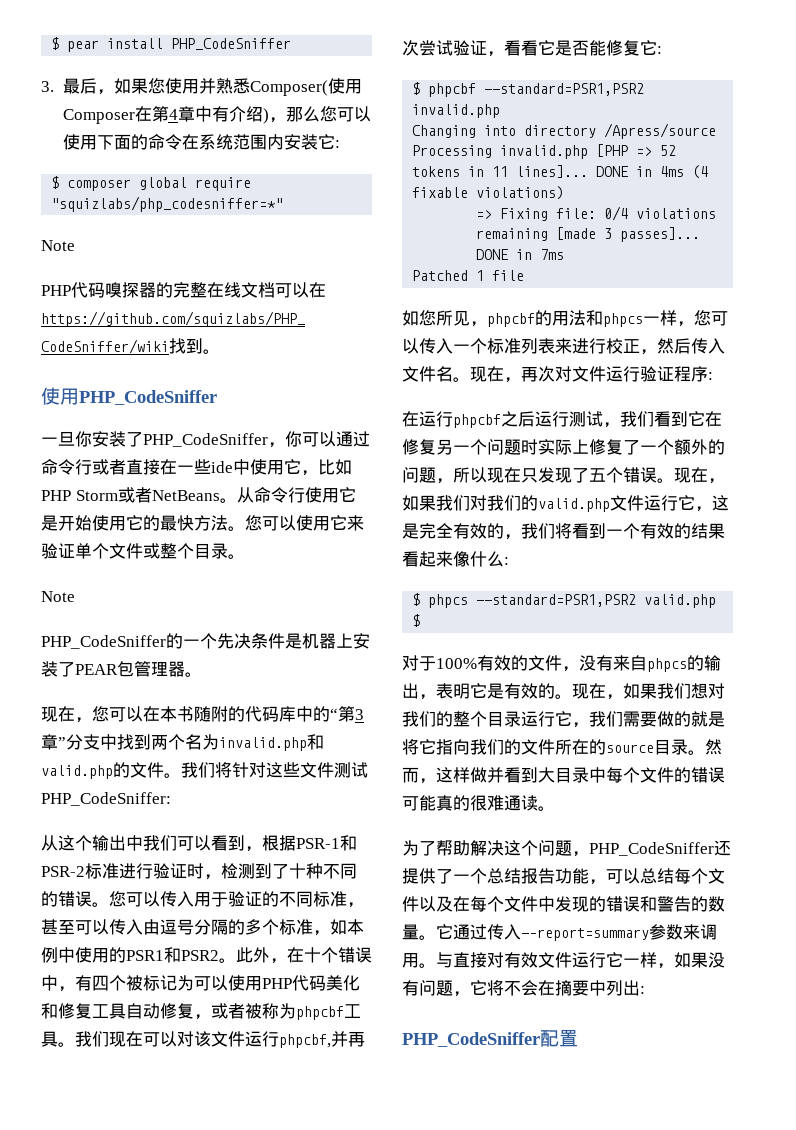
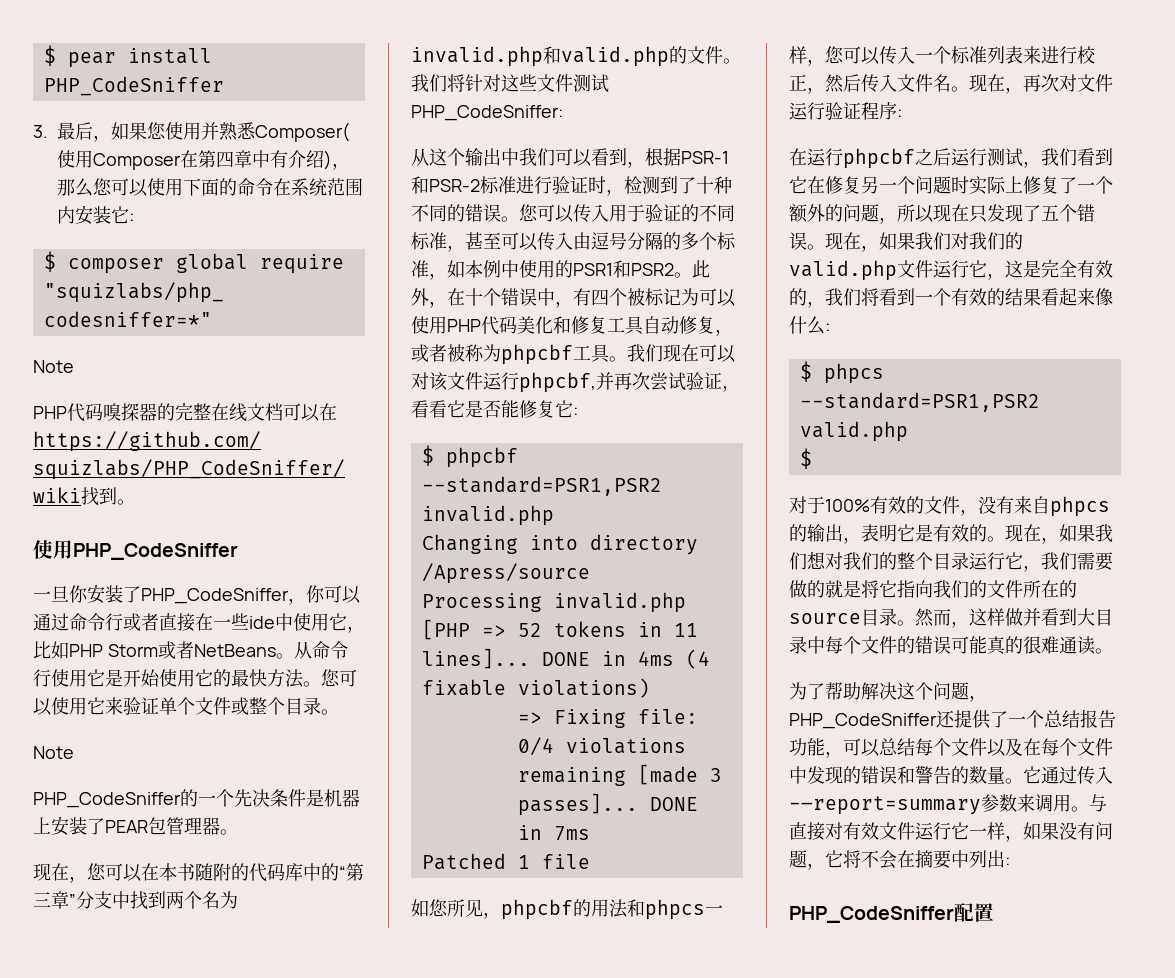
- 3.最后，如果您使用并熟悉Composer(使用Composer在第4章中有介绍)，那么您可以使用下面的命令在系统范围内安装它:
+ 3.最后，如果您使用并熟悉Composer(使用Composer在第四章中有介绍)，那么您可以使用下面的命令在系统范围内安装它:
- 现在，您可以在本书随附的代码库中的“第3章”分支中找到两个名为invalid.php和valid.php的文件。
+ 现在，您可以在本书随附的代码库中的“第三章”分支中找到两个名为invalid.php和valid.php的文件。

